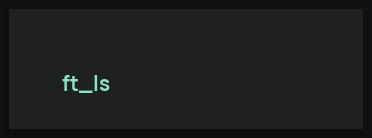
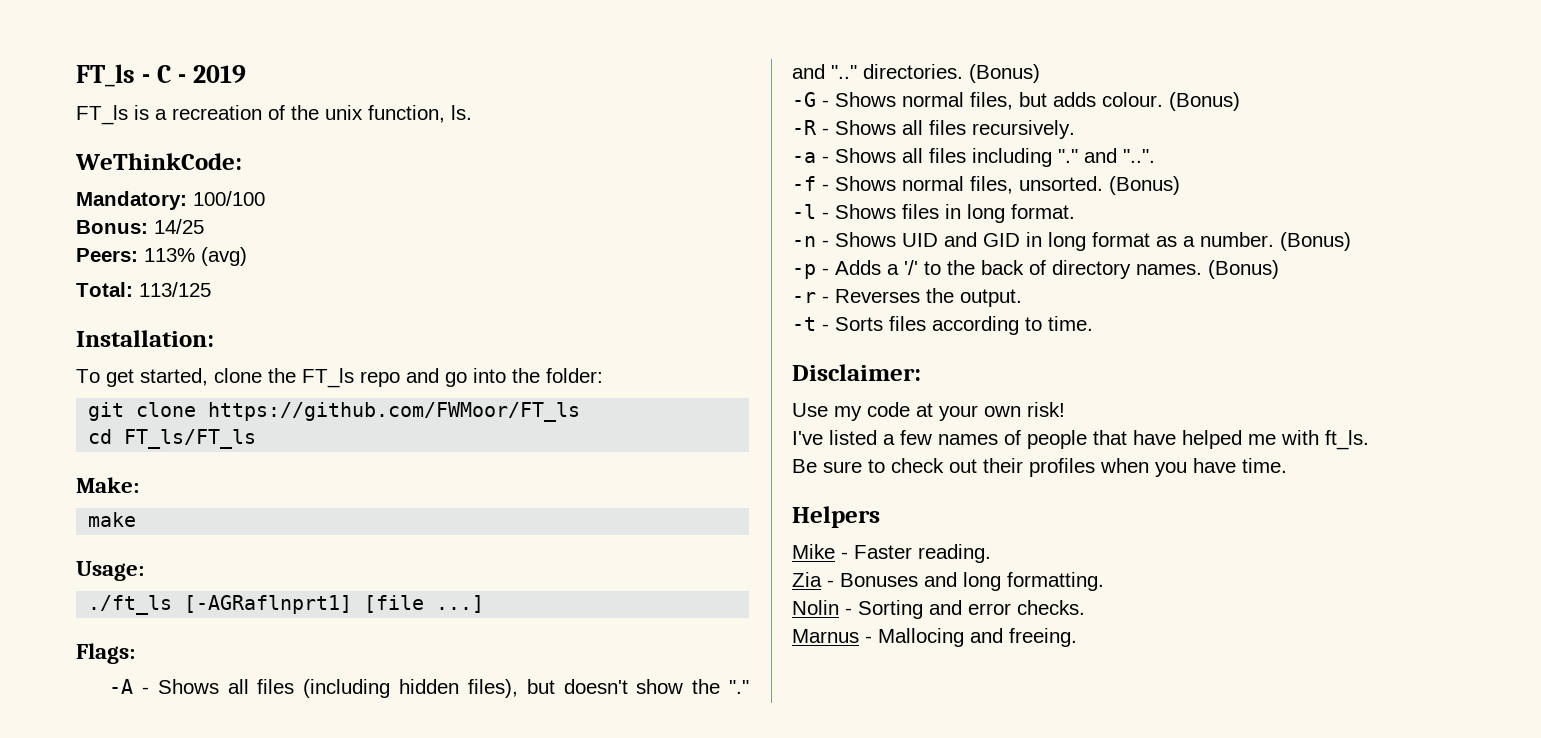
- ft_ls
+ FT_ls - C - 2019
+ FT_ls is a recreation of the unix function, ls.
+ WeThinkCode:
+ Mandatory: 100/100
+ Bonus: 14/25
+ Peers: 113% (avg)
+ Total: 113/125
+ Installation:
+ To get started, clone the FT_ls repo and go into the folder:
+ git clone https://github.com/FWMoor/FT_ls
+ cd FT_ls/FT_ls
+ Make:
+ make
+ Usage:
+ ./ft_ls [-AGRaflnprt1] [file ...]
+ Flags:
+ -A - Shows all files (including hidden files), but doesn't show the "." and ".." directories. (Bonus)
+ -G - Shows normal files, but adds colour. (Bonus)
+ -R - Shows all files recursively.
+ -a - Shows all files including "." and "..".
+ -f - Shows normal files, unsorted. (Bonus)
+ -l - Shows files in long format.
+ -n - Shows UID and GID in long format as a number. (Bonus)
+ -p - Adds a '/' to the back of directory names. (Bonus)
+ -r - Reverses the output.
+ -t - Sorts files according to time.
+ Disclaimer:
+ Use my code at your own risk!
+ I've listed a few names of people that have helped me with ft_ls.
+ Be sure to check out their profiles when you have time.
+ Helpers
+ Mike - Faster reading.
+ Zia - Bonuses and long formatting.
+ Nolin - Sorting and error checks.
+ Marnus - Mallocing and freeing.

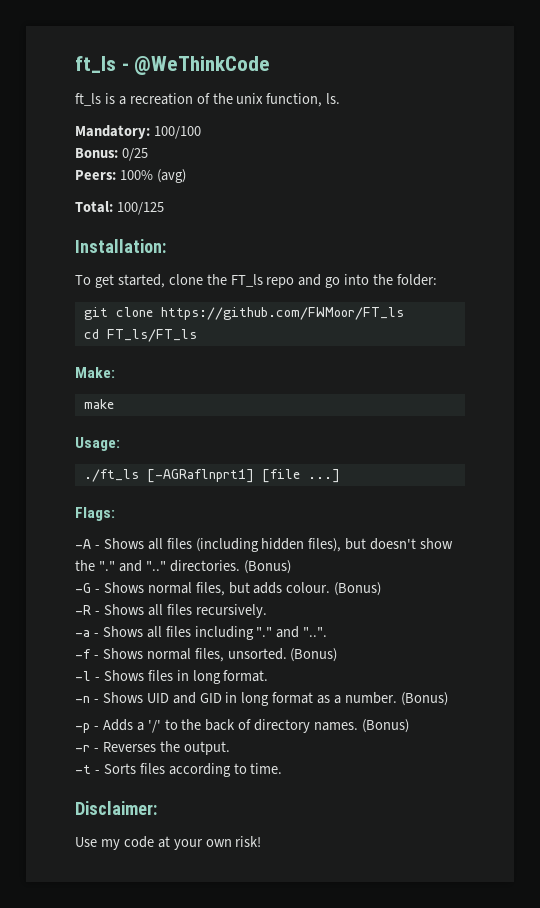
- FT_ls - C - 2019
- FT_ls is a recreation of the unix function, ls.
+ ft_ls - @WeThinkCode
+ ft_ls is a recreation of the unix function, ls.
- WeThinkCode:
- Bonus: 14/25
+ Bonus: 0/25
- Peers: 113% (avg)
+ Peers: 100% (avg)
- Total: 113/125
+ Total: 100/125
- I've listed a few names of people that have helped me with ft_ls.
- Be sure to check out their profiles when you have time.
- Helpers
- Mike - Faster reading.
- Zia - Bonuses and long formatting.
- Nolin - Sorting and error checks.
- Marnus - Mallocing and freeing.

